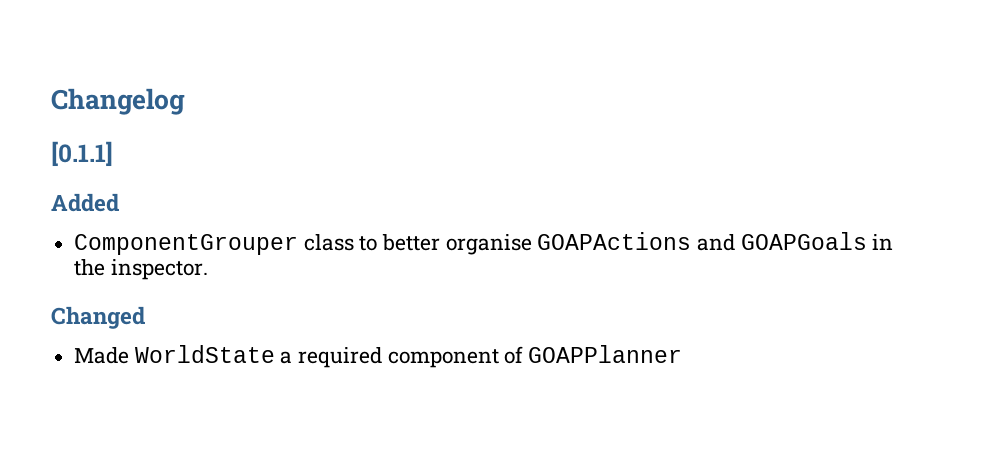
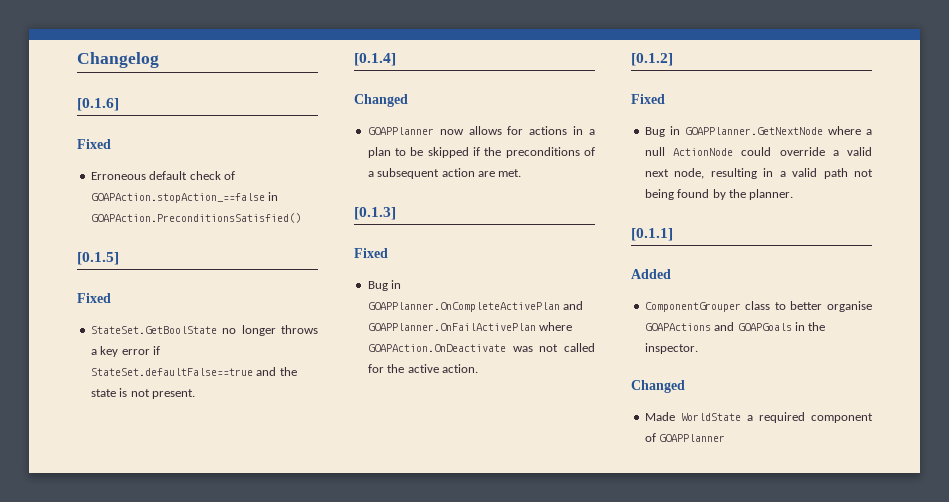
+ [0.1.6]
+ Fixed
+ Erroneous default check of GOAPAction.stopAction_==false in GOAPAction.PreconditionsSatisfied()
+ [0.1.5]
+ Fixed
+ StateSet.GetBoolState no longer throws a key error if StateSet.defaultFalse==true and the state is not present.
+ [0.1.4]
+ Changed
+ GOAPPlanner now allows for actions in a plan to be skipped if the preconditions of a subsequent action are met.
+ [0.1.3]
+ Fixed
+ Bug in GOAPPlanner.OnCompleteActivePlan and GOAPPlanner.OnFailActivePlan where GOAPAction.OnDeactivate was not called for the active action.
+ [0.1.2]
+ Fixed
+ Bug in GOAPPlanner.GetNextNode where a null ActionNode could override a valid next node, resulting in a valid path not being found by the planner.

